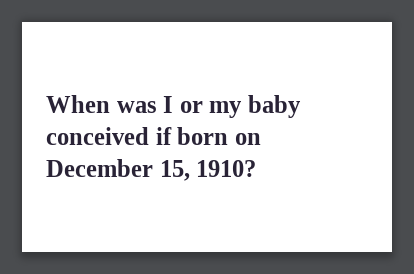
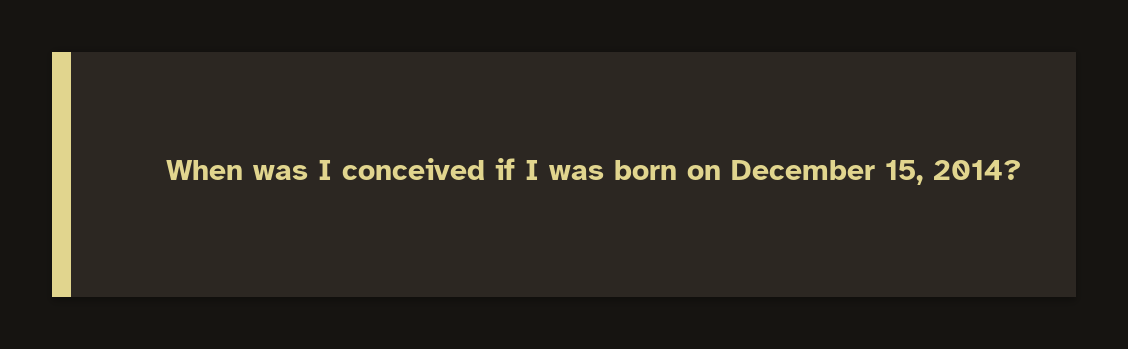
- When was I or my baby conceived if born on December 15, 1910?
+ When was I conceived if I was born on December 15, 2014?

